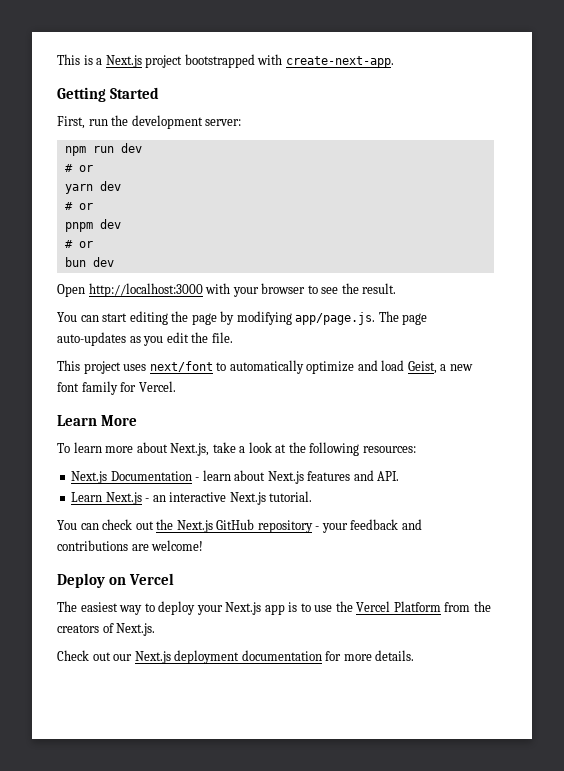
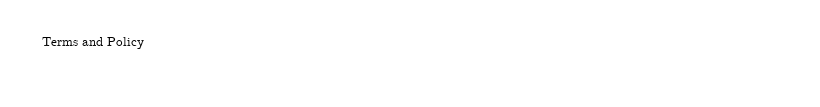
- This is a Next.js project bootstrapped with create-next-app.
- Getting Started
- First, run the development server:
- npm run dev
- # or
- yarn dev
- # or
- pnpm dev
- # or
- bun dev
- Open http://localhost:3000 with your browser to see the result.
- You can start editing the page by modifying app/page.js. The page auto-updates as you edit the file.
- This project uses next/font to automatically optimize and load Geist, a new font family for Vercel.
- Learn More
- To learn more about Next.js, take a look at the following resources:
- Next.js Documentation - learn about Next.js features and API.
- Learn Next.js - an interactive Next.js tutorial.
- You can check out the Next.js GitHub repository - your feedback and contributions are welcome!
- Deploy on Vercel
- The easiest way to deploy your Next.js app is to use the Vercel Platform from the creators of Next.js.
- Check out our Next.js deployment documentation for more details.
+ Terms and Policy

